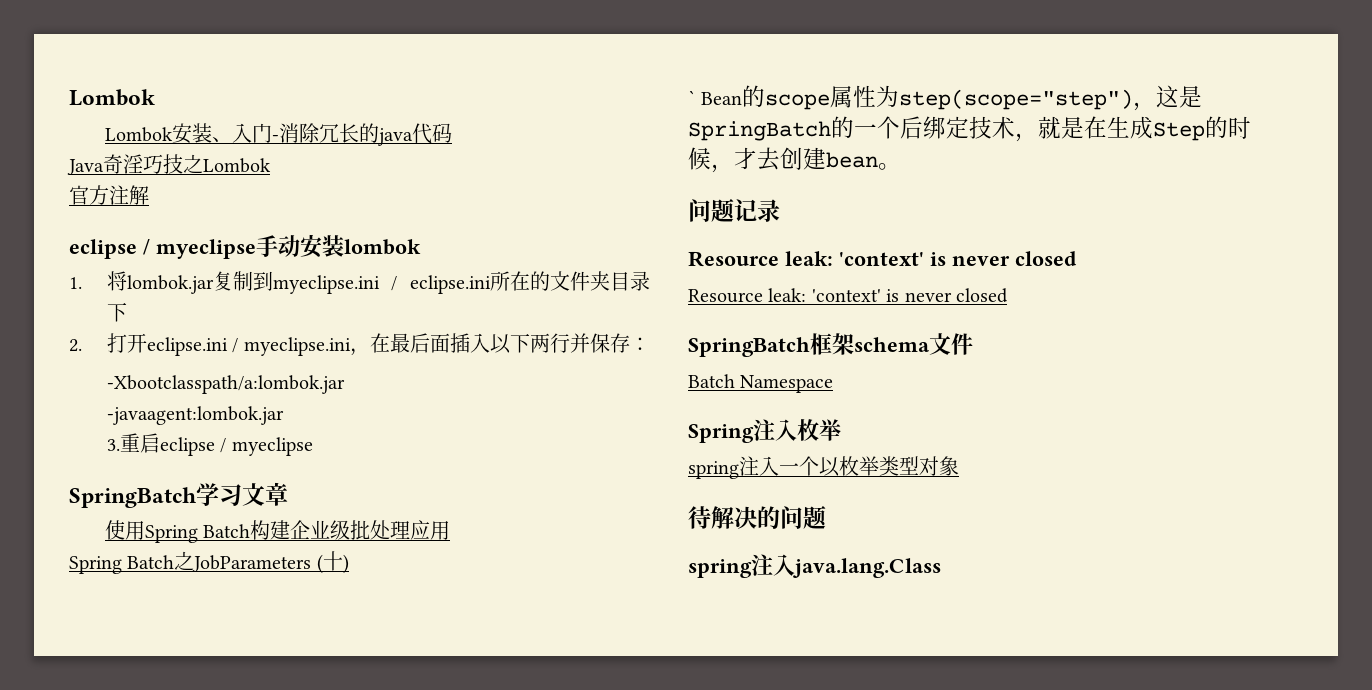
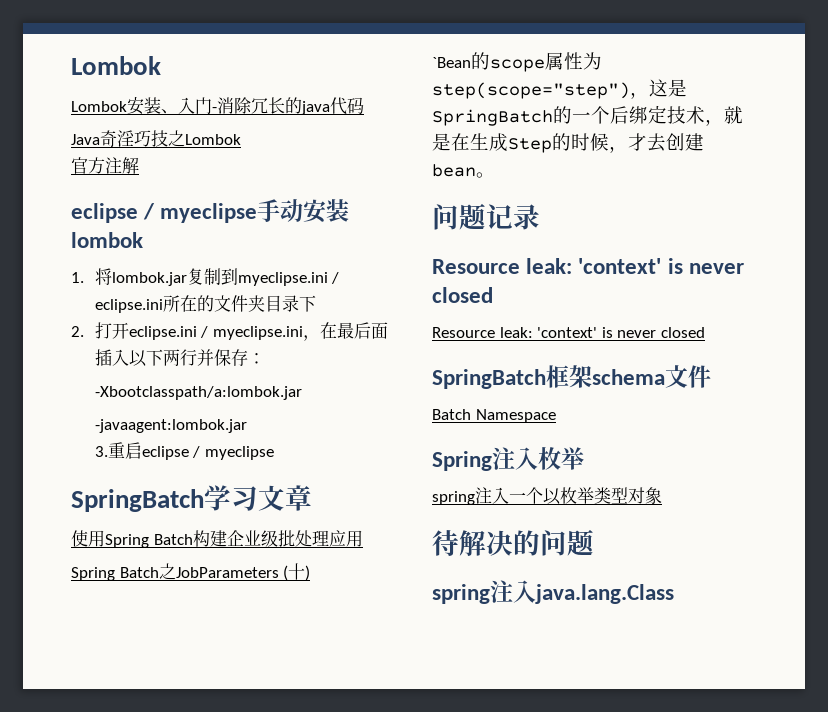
- ` Bean的scope属性为step(scope="step")，这是SpringBatch的一个后绑定技术，就是在生成Step的时候，才去创建bean。
+ `Bean的scope属性为step(scope="step")，这是SpringBatch的一个后绑定技术，就是在生成Step的时候，才去创建bean。

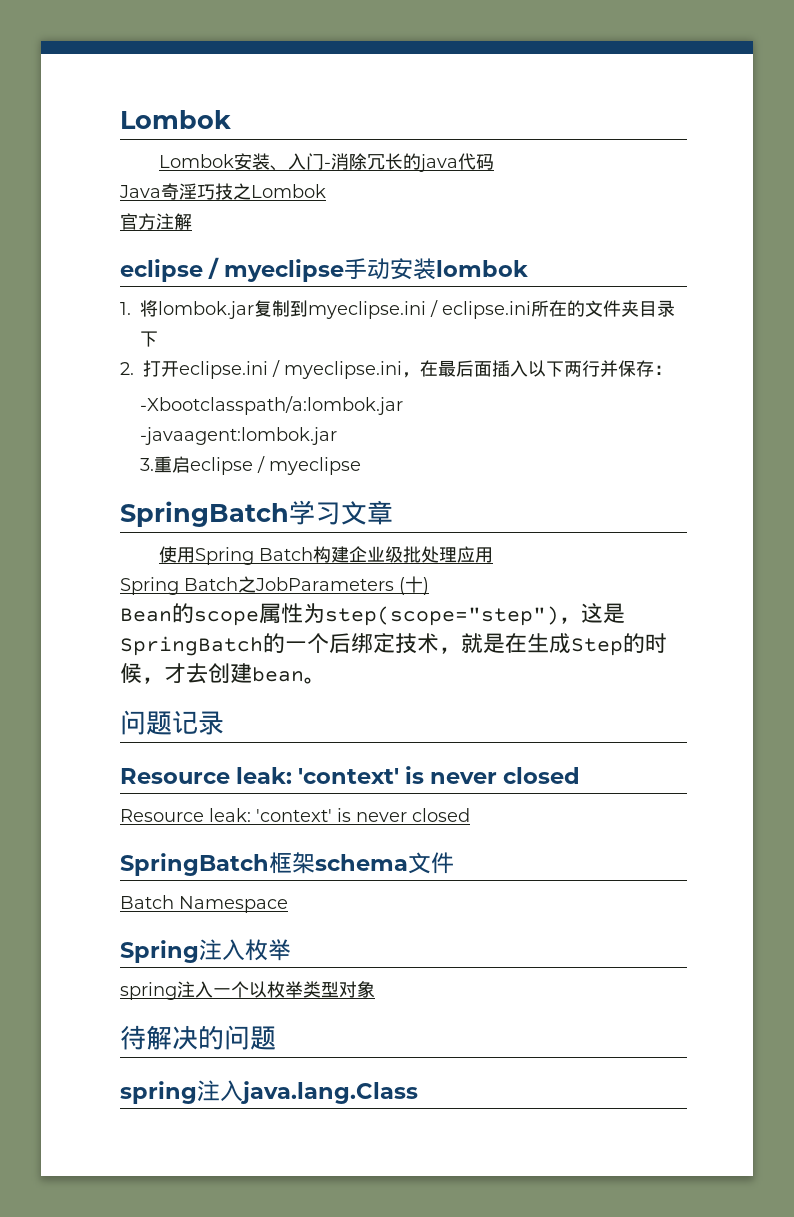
- `Bean的scope属性为step(scope="step")，这是SpringBatch的一个后绑定技术，就是在生成Step的时候，才去创建bean。
+ Bean的scope属性为step(scope="step")，这是SpringBatch的一个后绑定技术，就是在生成Step的时候，才去创建bean。

